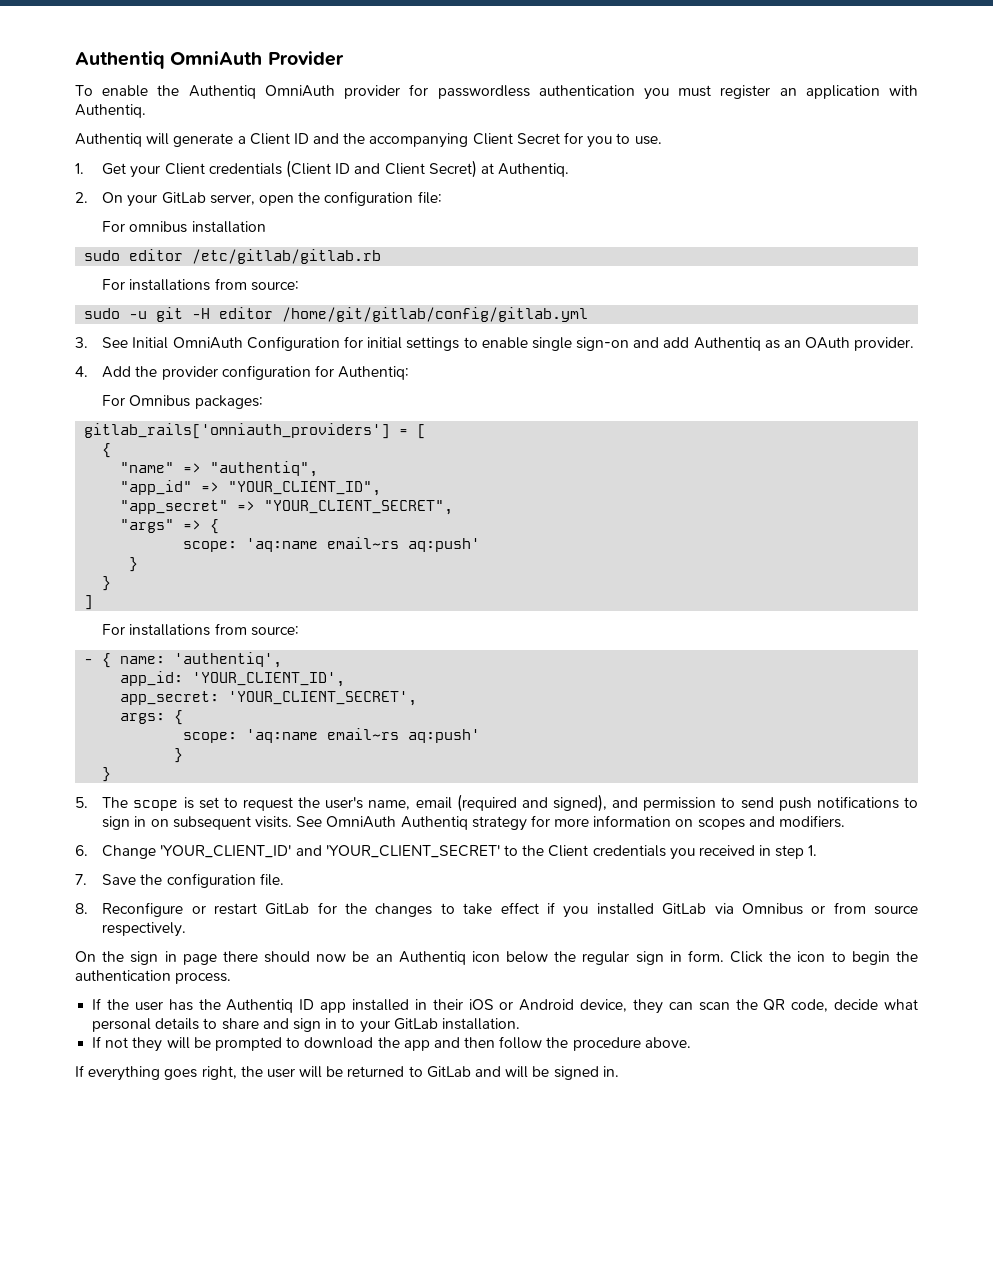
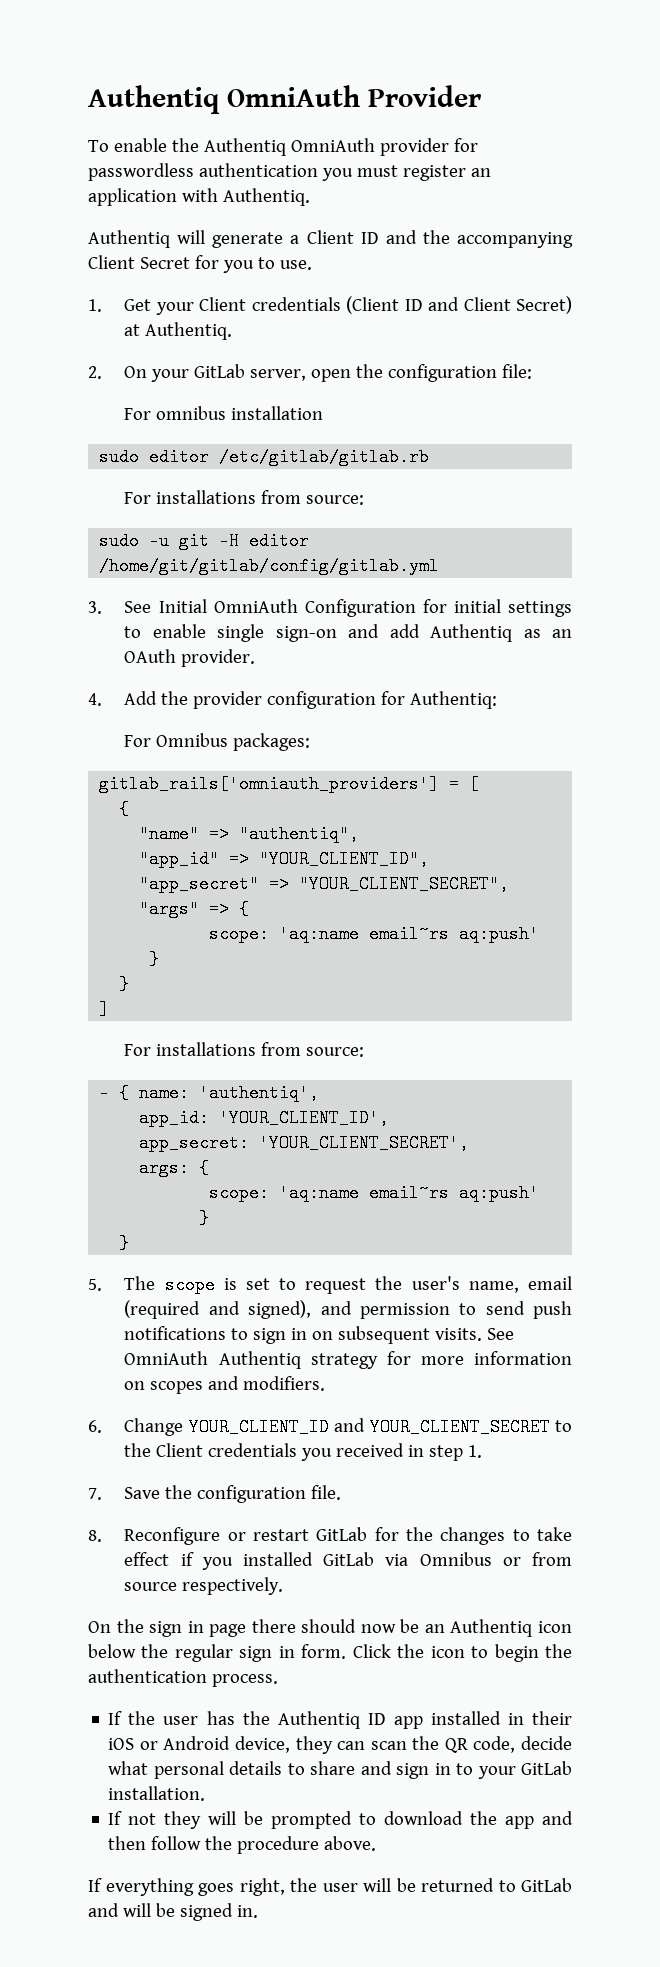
- 6. Change 'YOUR_CLIENT_ID' and 'YOUR_CLIENT_SECRET' to the Client credentials you received in step 1.
+ 6. Change YOUR_CLIENT_ID and YOUR_CLIENT_SECRET to the Client credentials you received in step 1.

